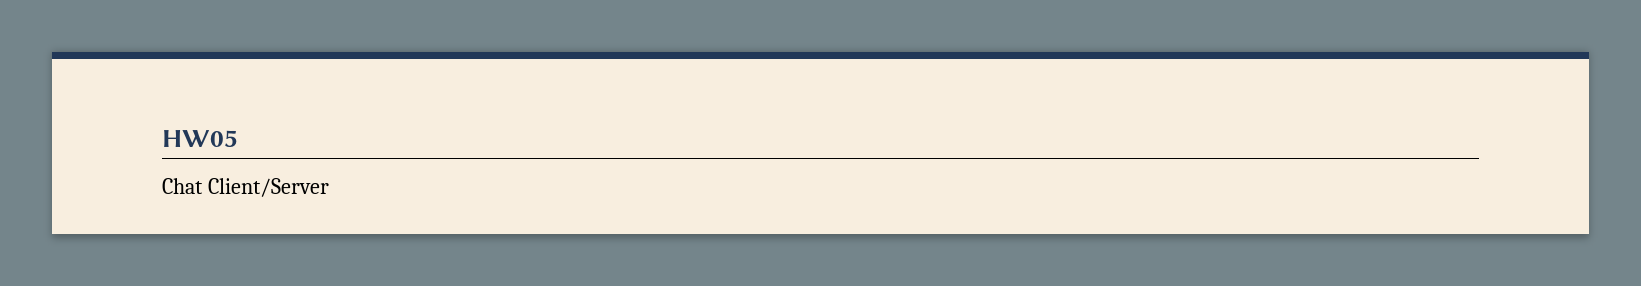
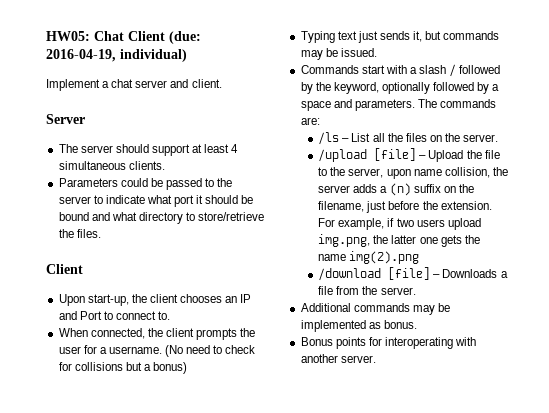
- HW05
- Chat Client/Server
+ HW05: Chat Client (due: 2016-04-19, individual)
+ Implement a chat server and client.
+ Server
+ The server should support at least 4 simultaneous clients.
+ Parameters could be passed to the server to indicate what port it should be bound and what directory to store/retrieve the files.
+ Client
+ Upon start-up, the client chooses an IP and Port to connect to.
+ When connected, the client prompts the user for a username. (No need to check for collisions but a bonus)
+ Typing text just sends it, but commands may be issued.
+ Commands start with a slash / followed by the keyword, optionally followed by a space and parameters. The commands are:
+ /ls – List all the files on the server.
+ /upload [file] – Upload the file to the server, upon name collision, the server adds a (n) suffix on the filename, just before the extension. For example, if two users upload img.png, the latter one gets the name img(2).png
+ /download [file] – Downloads a file from the server.
+ Additional commands may be implemented as bonus.
+ Bonus points for interoperating with another server.

